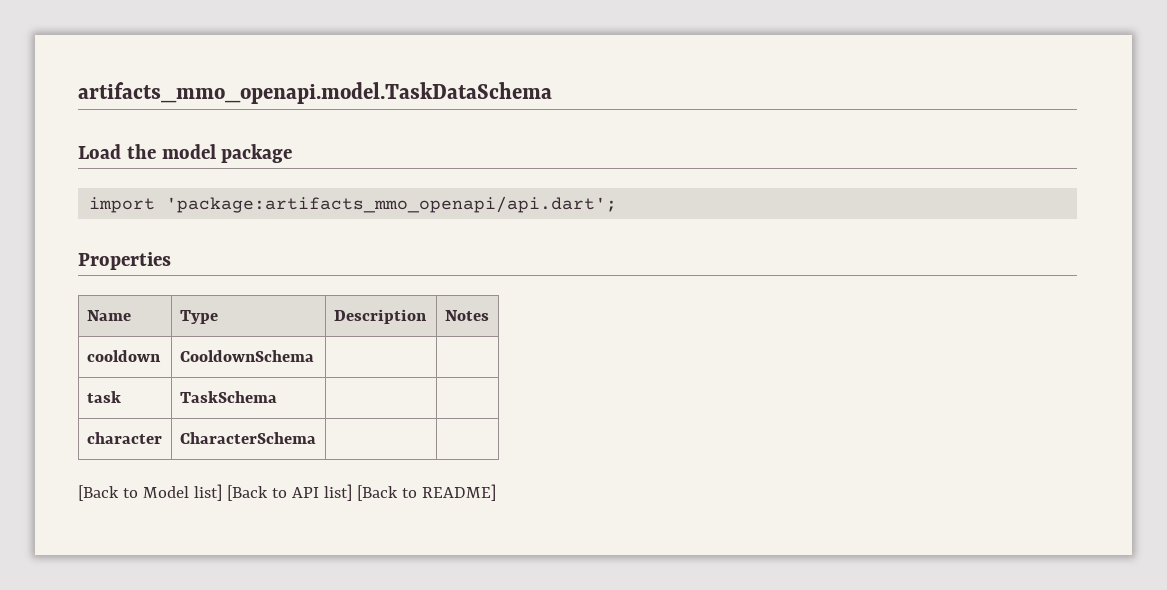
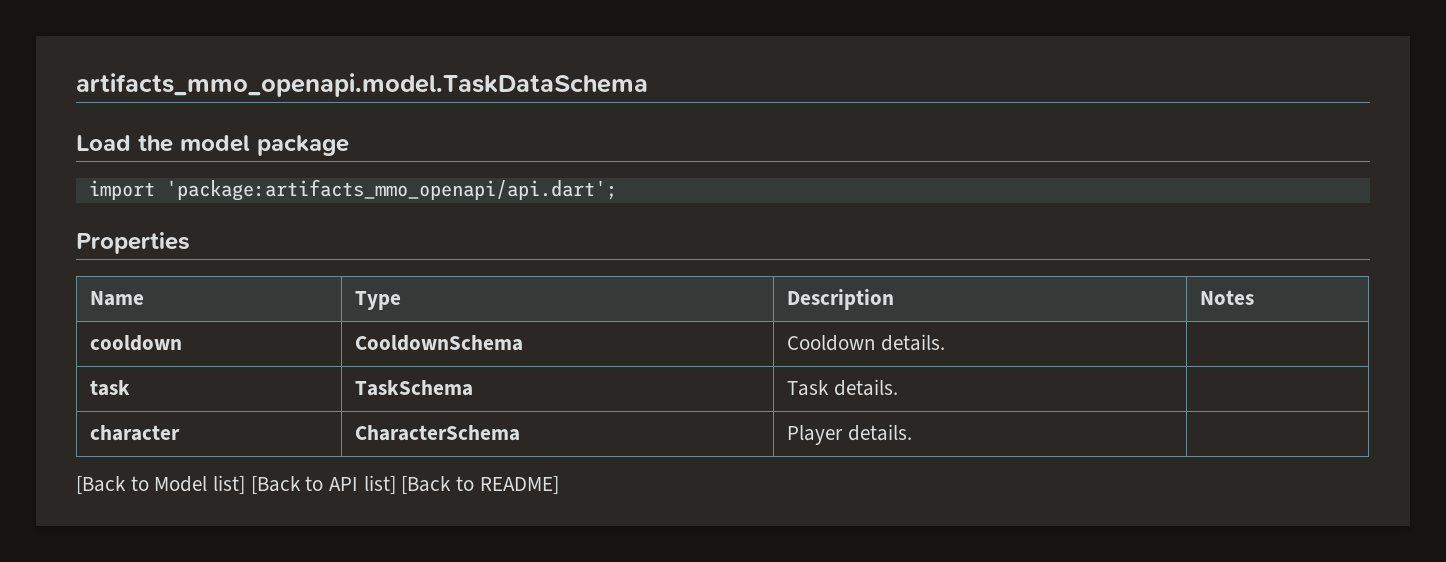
- cooldown | CooldownSchema | |
+ cooldown | CooldownSchema | Cooldown details. |
- task | TaskSchema | |
+ task | TaskSchema | Task details. |
- character | CharacterSchema | |
+ character | CharacterSchema | Player details. |

